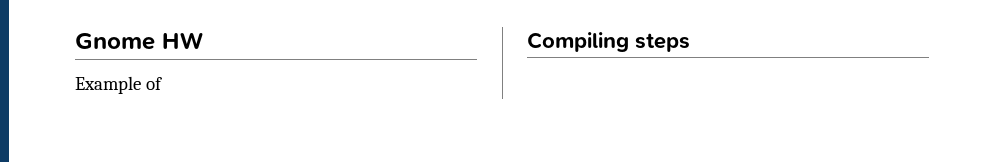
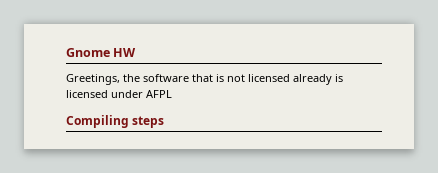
- Example of
+ Greetings, the software that is not licensed already is licensed under AFPL

